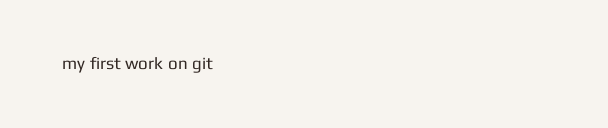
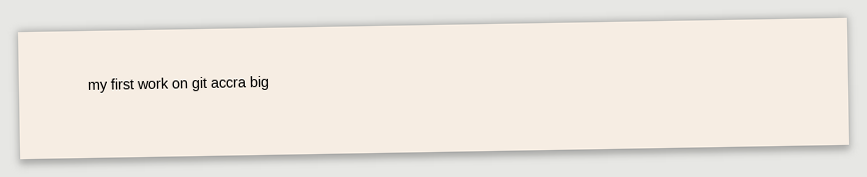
- my first work on git
+ my first work on git accra big

